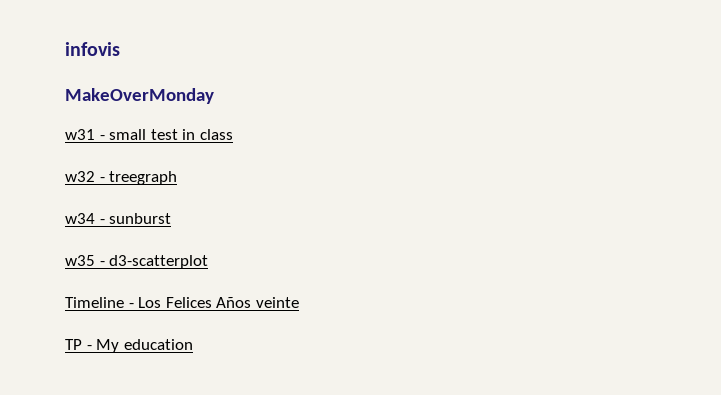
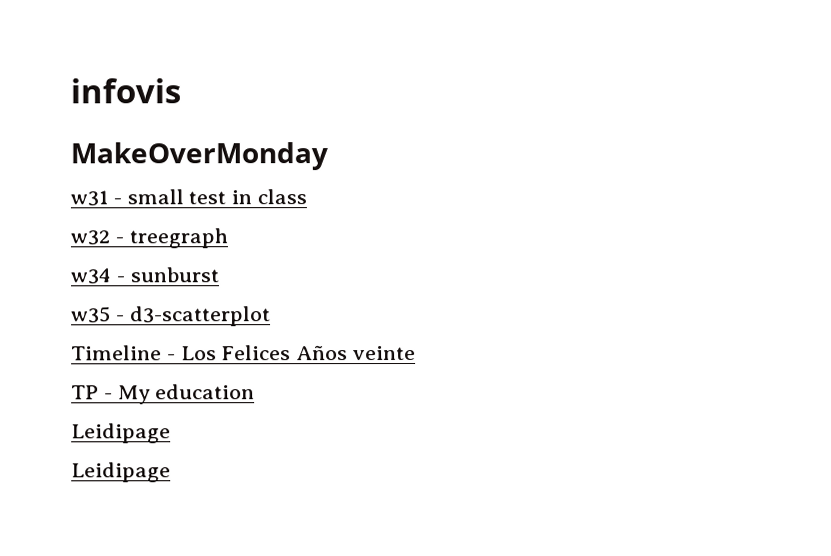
  TP - My education
+ Leidipage
+ Leidipage

